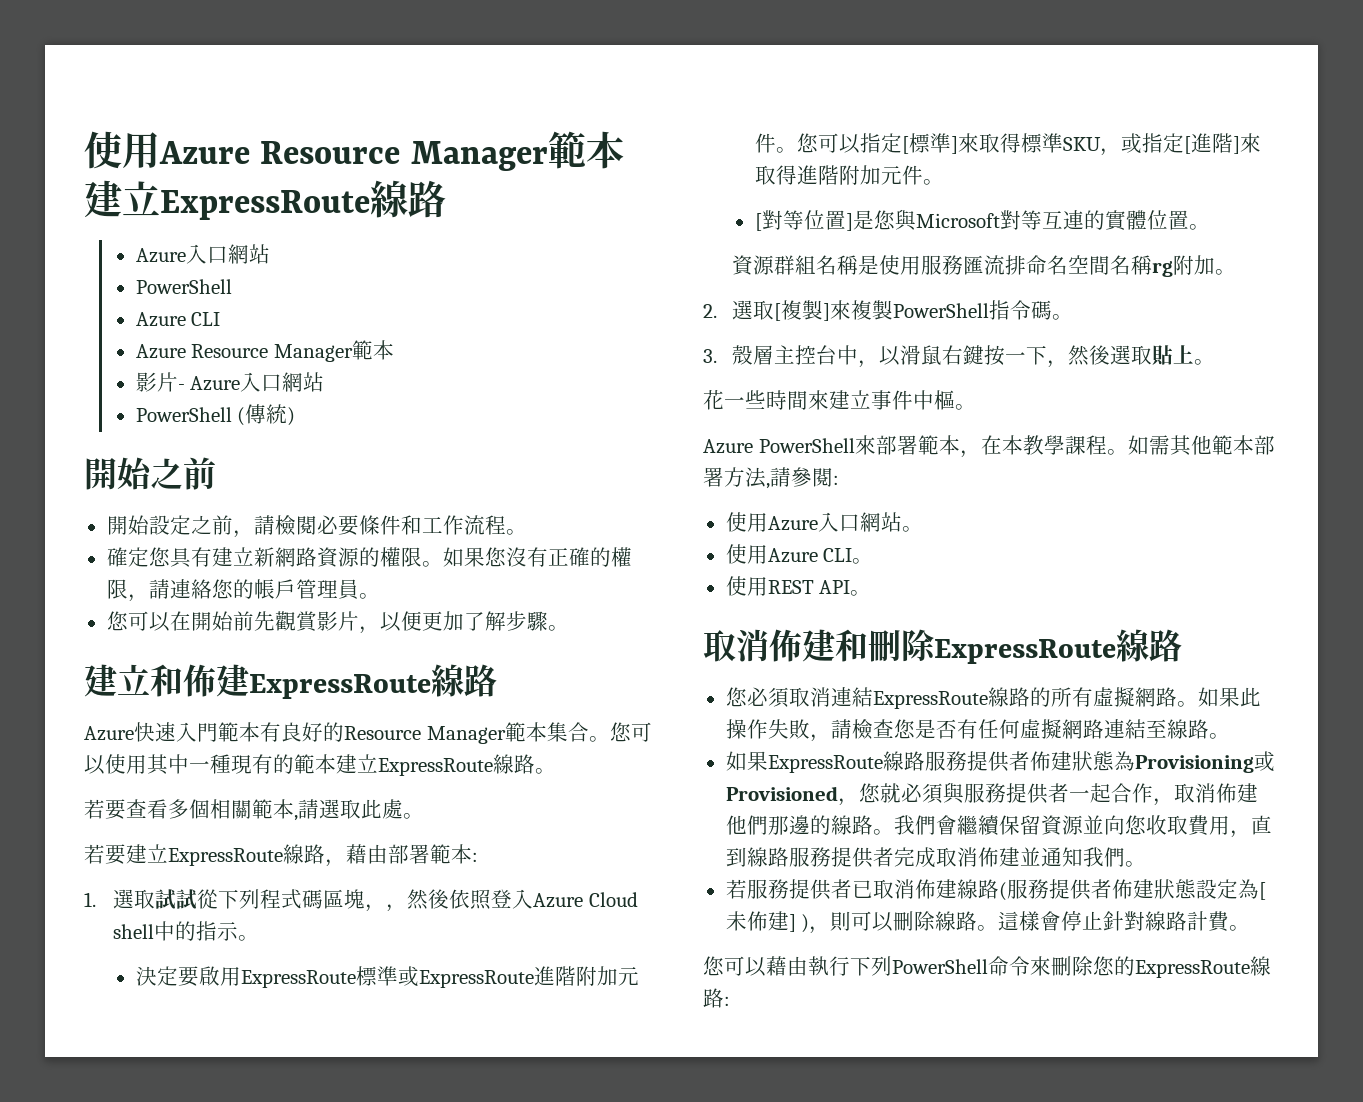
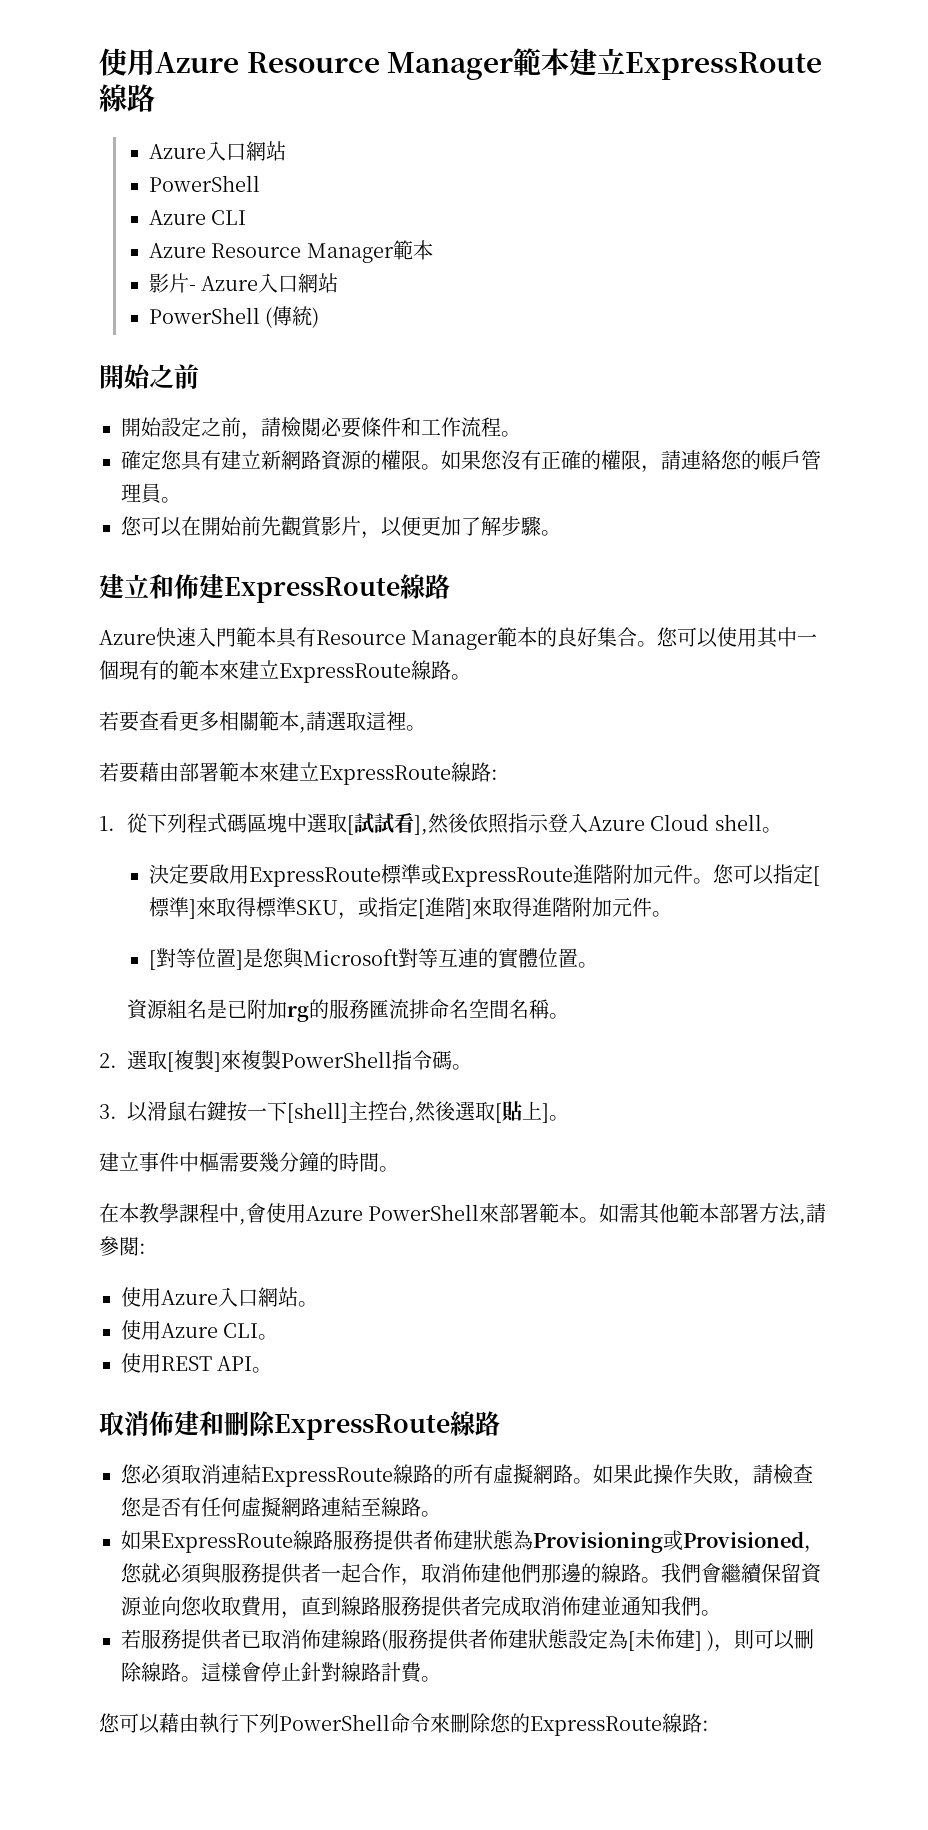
- Azure快速入門範本有良好的Resource Manager範本集合。
+ Azure快速入門範本具有Resource Manager範本的良好集合。
- 您可以使用其中一種現有的範本建立ExpressRoute線路。
+ 您可以使用其中一個現有的範本來建立ExpressRoute線路。
- 若要查看多個相關範本,請選取此處。
- 若要建立ExpressRoute線路，藉由部署範本:
+ 若要查看更多相關範本,請選取這裡。
+ 若要藉由部署範本來建立ExpressRoute線路:
- 1.選取試試從下列程式碼區塊，，然後依照登入Azure Cloud shell中的指示。
+ 1.從下列程式碼區塊中選取[試試看],然後依照指示登入Azure Cloud shell。
- 資源群組名稱是使用服務匯流排命名空間名稱rg附加。
+ 資源組名是已附加rg的服務匯流排命名空間名稱。
- 3.殼層主控台中，以滑鼠右鍵按一下，然後選取貼上。
- 花一些時間來建立事件中樞。
- Azure PowerShell來部署範本，在本教學課程。
+ 3.以滑鼠右鍵按一下[shell]主控台,然後選取[貼上]。
+ 建立事件中樞需要幾分鐘的時間。
+ 在本教學課程中,會使用Azure PowerShell來部署範本。

